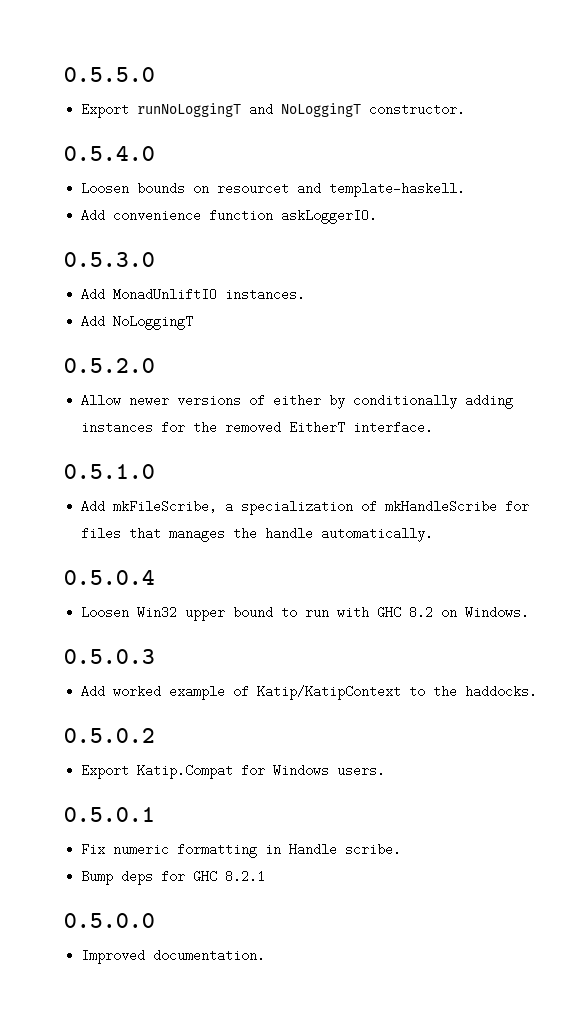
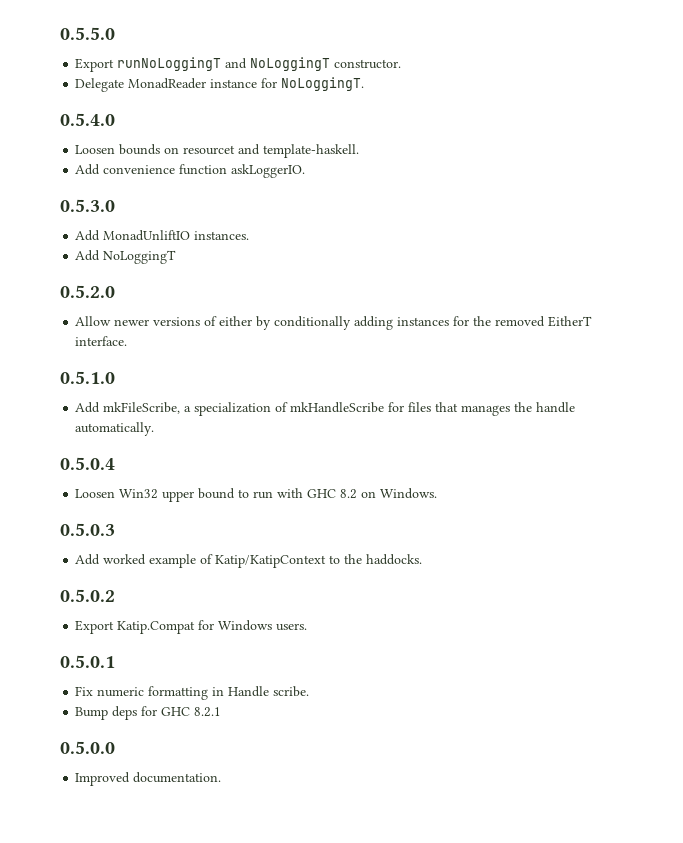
+ Delegate MonadReader instance for NoLoggingT.

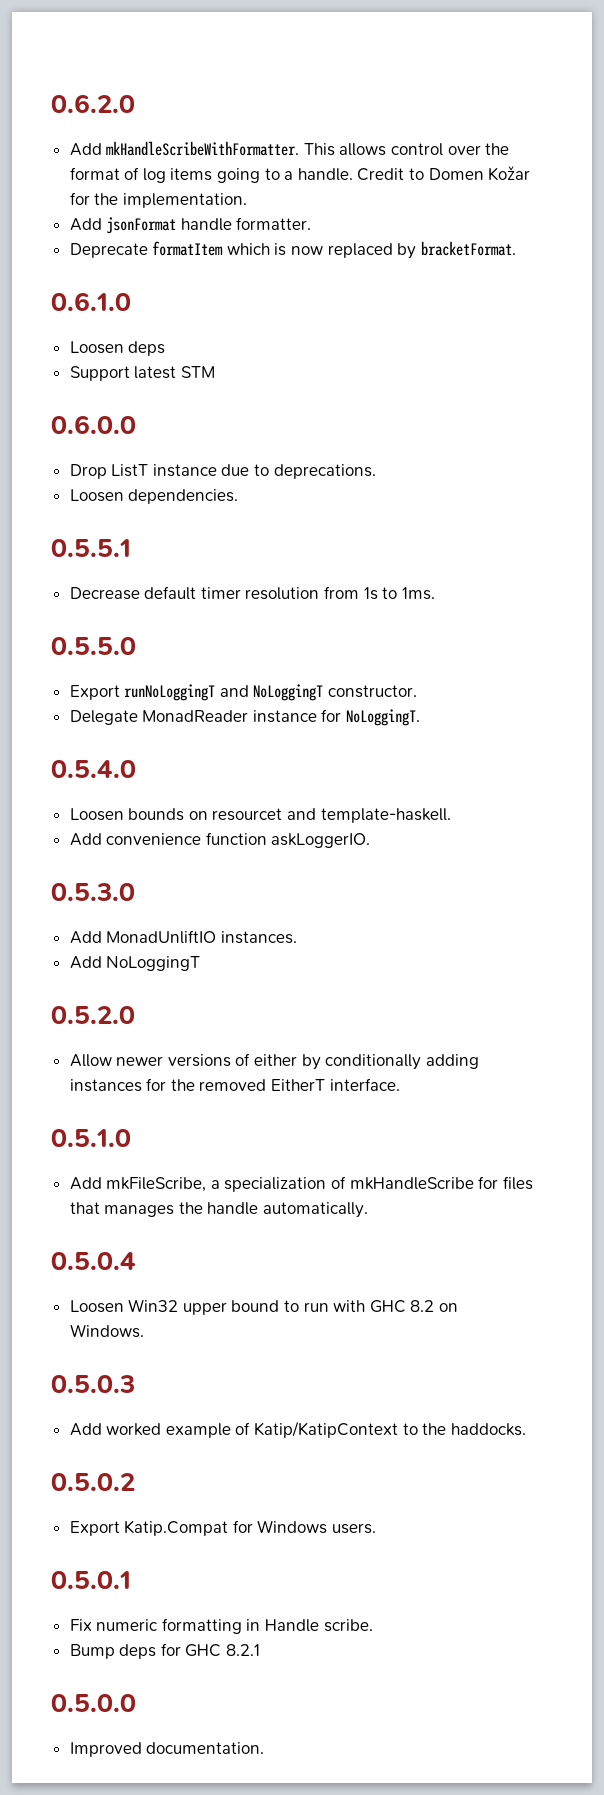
+ 0.6.2.0
+ Add mkHandleScribeWithFormatter. This allows control over the format of log items going to a handle. Credit to Domen Kožar for the implementation.
+ Add jsonFormat handle formatter.
+ Deprecate formatItem which is now replaced by bracketFormat.
+ 0.6.1.0
+ Loosen deps
+ Support latest STM
+ 0.6.0.0
+ Drop ListT instance due to deprecations.
+ Loosen dependencies.
+ 0.5.5.1
+ Decrease default timer resolution from 1s to 1ms.

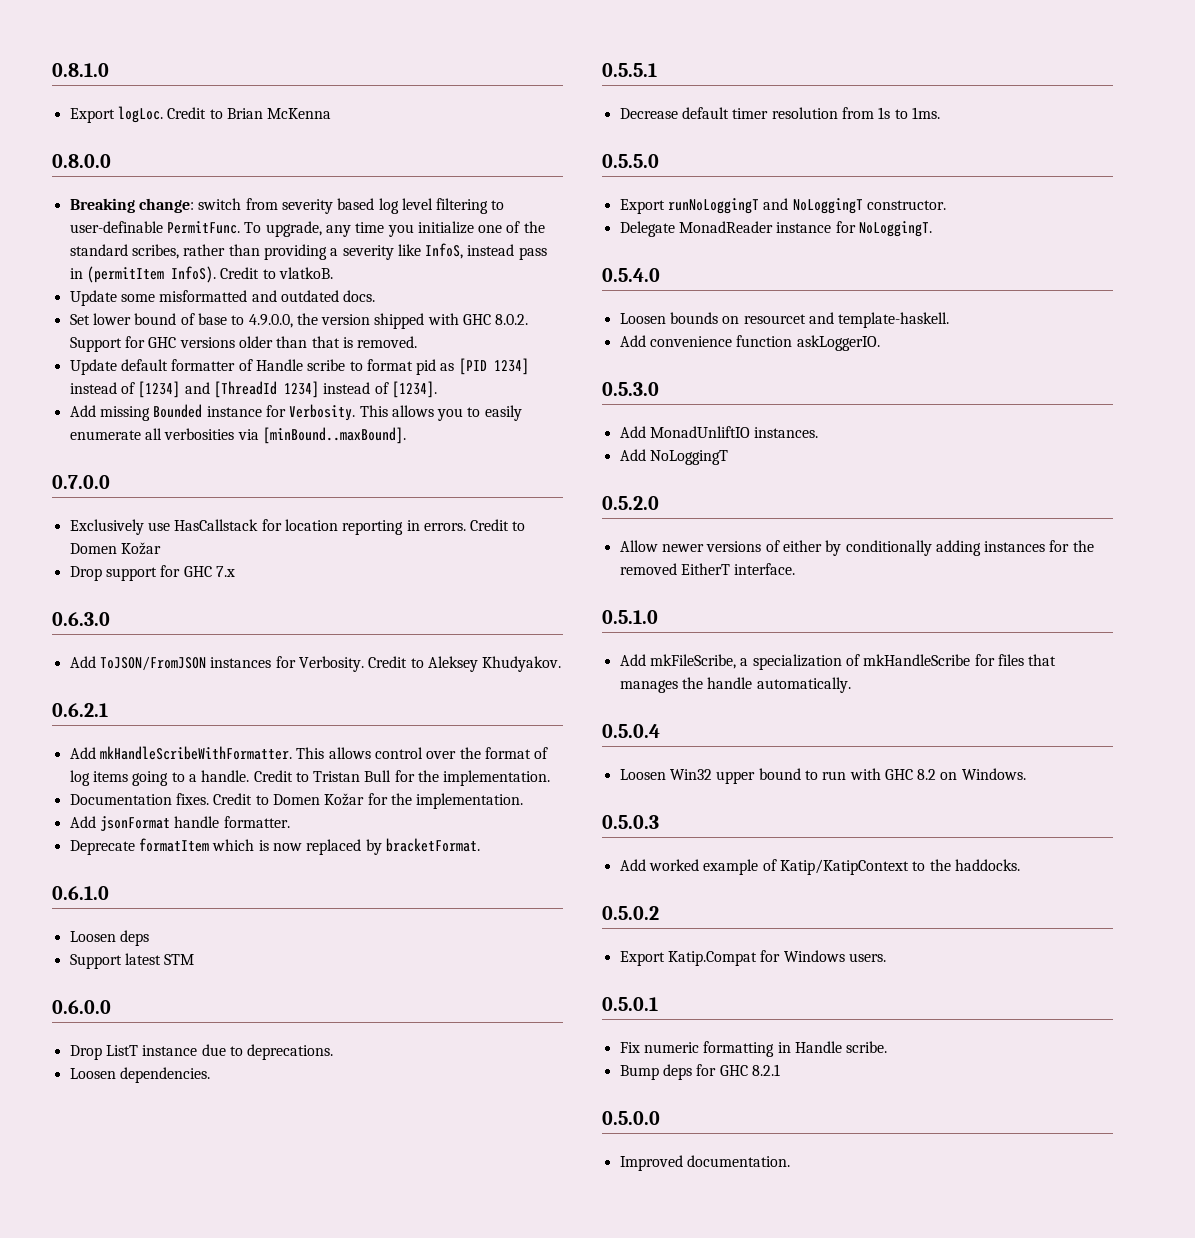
- 0.6.2.0
+ 0.8.1.0
+ Export logLoc. Credit to Brian McKenna
+ 0.8.0.0
+ Breaking change: switch from severity based log level filtering to user-definable PermitFunc. To upgrade, any time you initialize one of the standard scribes, rather than providing a severity like InfoS, instead pass in (permitItem InfoS). Credit to vlatkoB.
+ Update some misformatted and outdated docs.
+ Set lower bound of base to 4.9.0.0, the version shipped with GHC 8.0.2. Support for GHC versions older than that is removed.
+ Update default formatter of Handle scribe to format pid as [PID 1234] instead of [1234] and [ThreadId 1234] instead of [1234].
+ Add missing Bounded instance for Verbosity. This allows you to easily enumerate all verbosities via [minBound..maxBound].
+ 0.7.0.0
+ Exclusively use HasCallstack for location reporting in errors. Credit to Domen Kožar
+ Drop support for GHC 7.x
+ 0.6.3.0
+ Add ToJSON/FromJSON instances for Verbosity. Credit to Aleksey Khudyakov.
+ 0.6.2.1
- Credit to Domen Kožar for the implementation.
+ Credit to Tristan Bull for the implementation.
+ Documentation fixes. Credit to Domen Kožar for the implementation.

